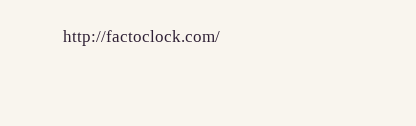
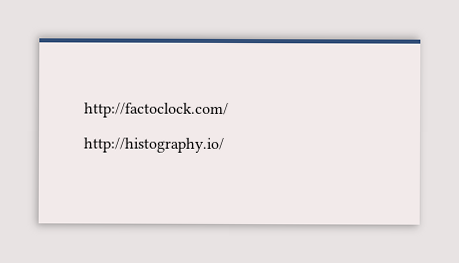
+ http://histography.io/

